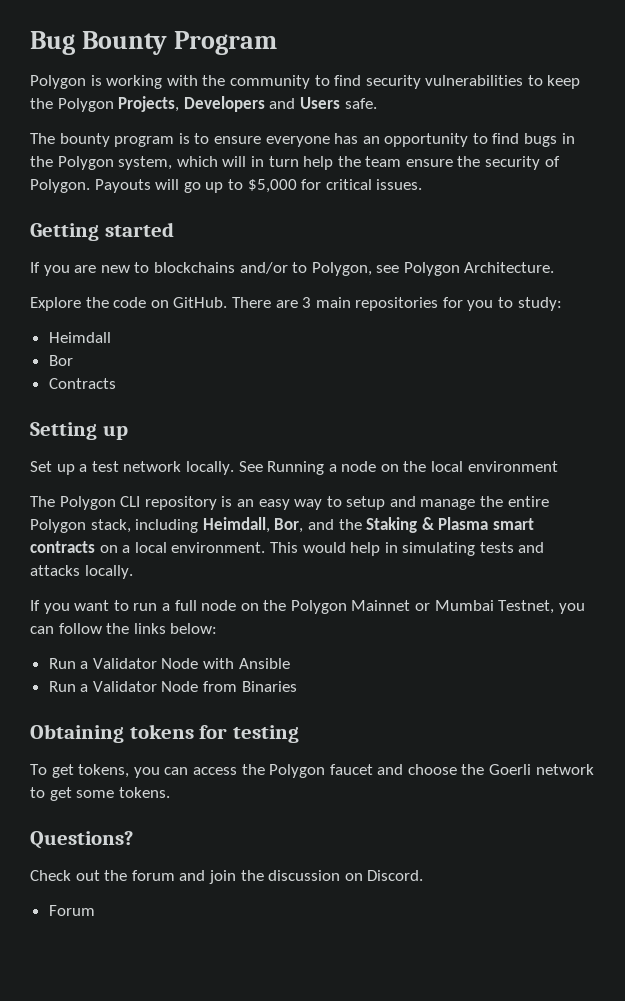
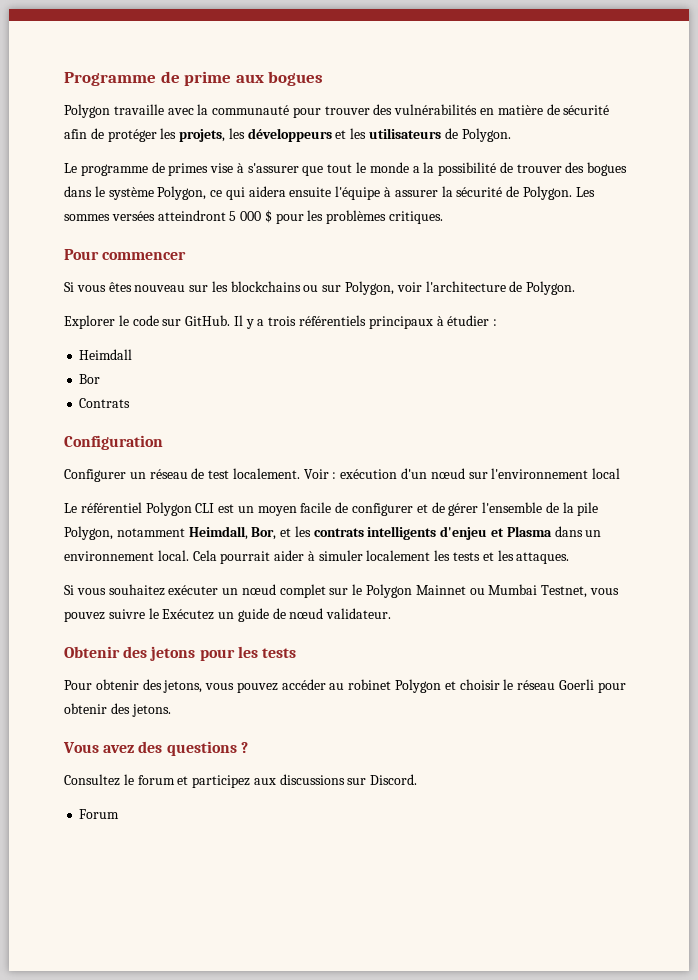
- Bug Bounty Program
- Polygon is working with the community to find security vulnerabilities to keep the Polygon Projects, Developers and Users safe.
- The bounty program is to ensure everyone has an opportunity to find bugs in the Polygon system, which will in turn help the team ensure the security of Polygon. Payouts will go up to $5,000 for critical issues.
- Getting started
- If you are new to blockchains and/or to Polygon, see Polygon Architecture.
- Explore the code on GitHub. There are 3 main repositories for you to study:
+ Programme de prime aux bogues
+ Polygon travaille avec la communauté pour trouver des vulnérabilités en matière de sécurité afin de protéger les projets, les développeurs et les utilisateurs de Polygon.
+ Le programme de primes vise à s'assurer que tout le monde a la possibilité de trouver des bogues dans le système Polygon, ce qui aidera ensuite l'équipe à assurer la sécurité de Polygon. Les sommes versées atteindront 5 000 $ pour les problèmes critiques.
+ Pour commencer
+ Si vous êtes nouveau sur les blockchains ou sur Polygon, voir l'architecture de Polygon.
+ Explorer le code sur GitHub. Il y a trois référentiels principaux à étudier :
  Heimdall
  Bor
- Contracts
- Setting up
- Set up a test network locally. See Running a node on the local environment
- The Polygon CLI repository is an easy way to setup and manage the entire Polygon stack, including Heimdall, Bor, and the Staking & Plasma smart contracts on a local environment. This would help in simulating tests and attacks locally.
- If you want to run a full node on the Polygon Mainnet or Mumbai Testnet, you can follow the links below:
- Run a Validator Node with Ansible
- Run a Validator Node from Binaries
- Obtaining tokens for testing
- To get tokens, you can access the Polygon faucet and choose the Goerli network to get some tokens.
- Questions?
- Check out the forum and join the discussion on Discord.
+ Contrats
+ Configuration
+ Configurer un réseau de test localement. Voir : exécution d'un nœud sur l'environnement local
+ Le référentiel Polygon CLI est un moyen facile de configurer et de gérer l'ensemble de la pile Polygon, notamment Heimdall, Bor, et les contrats intelligents d'enjeu et Plasma dans un environnement local. Cela pourrait aider à simuler localement les tests et les attaques.
+ Si vous souhaitez exécuter un nœud complet sur le Polygon Mainnet ou Mumbai Testnet, vous pouvez suivre le Exécutez un guide de nœud validateur.
+ Obtenir des jetons pour les tests
+ Pour obtenir des jetons, vous pouvez accéder au robinet Polygon et choisir le réseau Goerli pour obtenir des jetons.
+ Vous avez des questions ?
+ Consultez le forum et participez aux discussions sur Discord.

